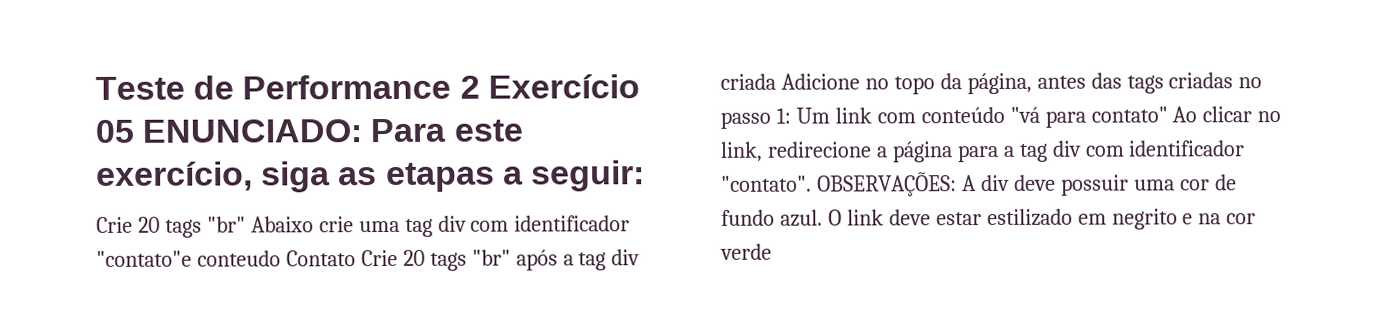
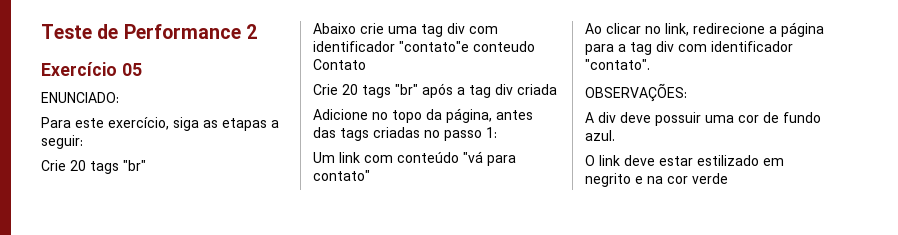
- Teste de Performance 2 Exercício 05 ENUNCIADO: Para este exercício, siga as etapas a seguir:
- Crie 20 tags "br" Abaixo crie uma tag div com identificador "contato"e conteudo Contato Crie 20 tags "br" após a tag div criada Adicione no topo da página, antes das tags criadas no passo 1: Um link com conteúdo "vá para contato" Ao clicar no link, redirecione a página para a tag div com identificador "contato". OBSERVAÇÕES: A div deve possuir uma cor de fundo azul. O link deve estar estilizado em negrito e na cor verde
+ Teste de Performance 2
+ Exercício 05
+ ENUNCIADO:
+ Para este exercício, siga as etapas a seguir:
+ Crie 20 tags "br"
+ Abaixo crie uma tag div com identificador "contato"e conteudo Contato
+ Crie 20 tags "br" após a tag div criada
+ Adicione no topo da página, antes das tags criadas no passo 1:
+ Um link com conteúdo "vá para contato"
+ Ao clicar no link, redirecione a página para a tag div com identificador "contato".
+ OBSERVAÇÕES:
+ A div deve possuir uma cor de fundo azul.
+ O link deve estar estilizado em negrito e na cor verde

